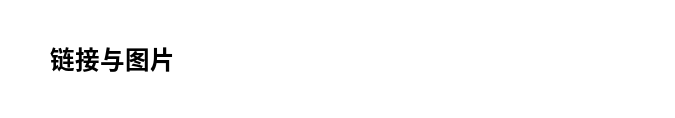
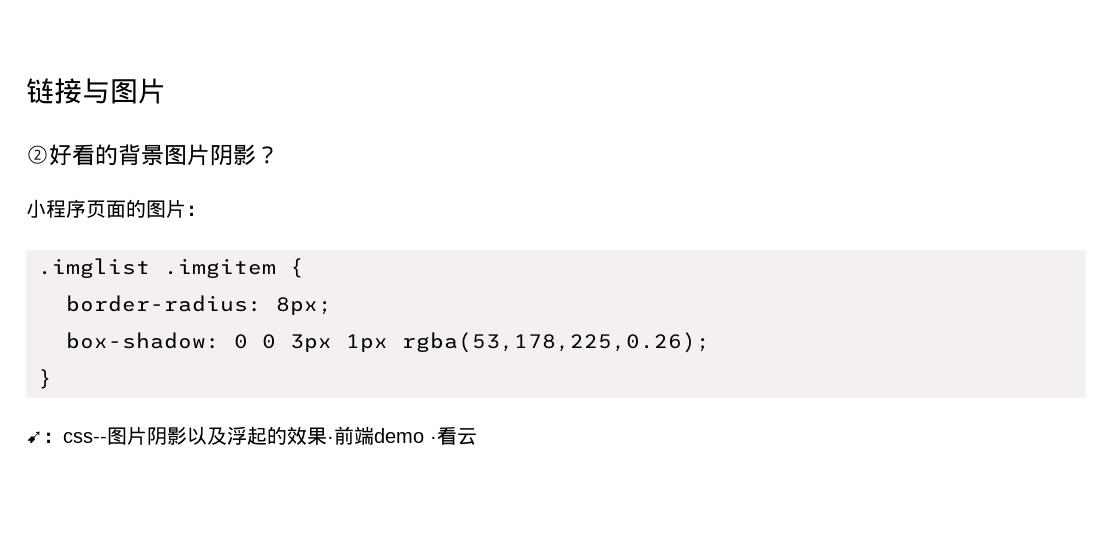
+ ②好看的背景图片阴影？
+ 小程序页面的图片：
+ .imglist .imgitem {
+ border-radius: 8px;
+ box-shadow: 0 0 3px 1px rgba(53,178,225,0.26);
+ }
+ ➹：css--图片阴影以及浮起的效果·前端demo ·看云

